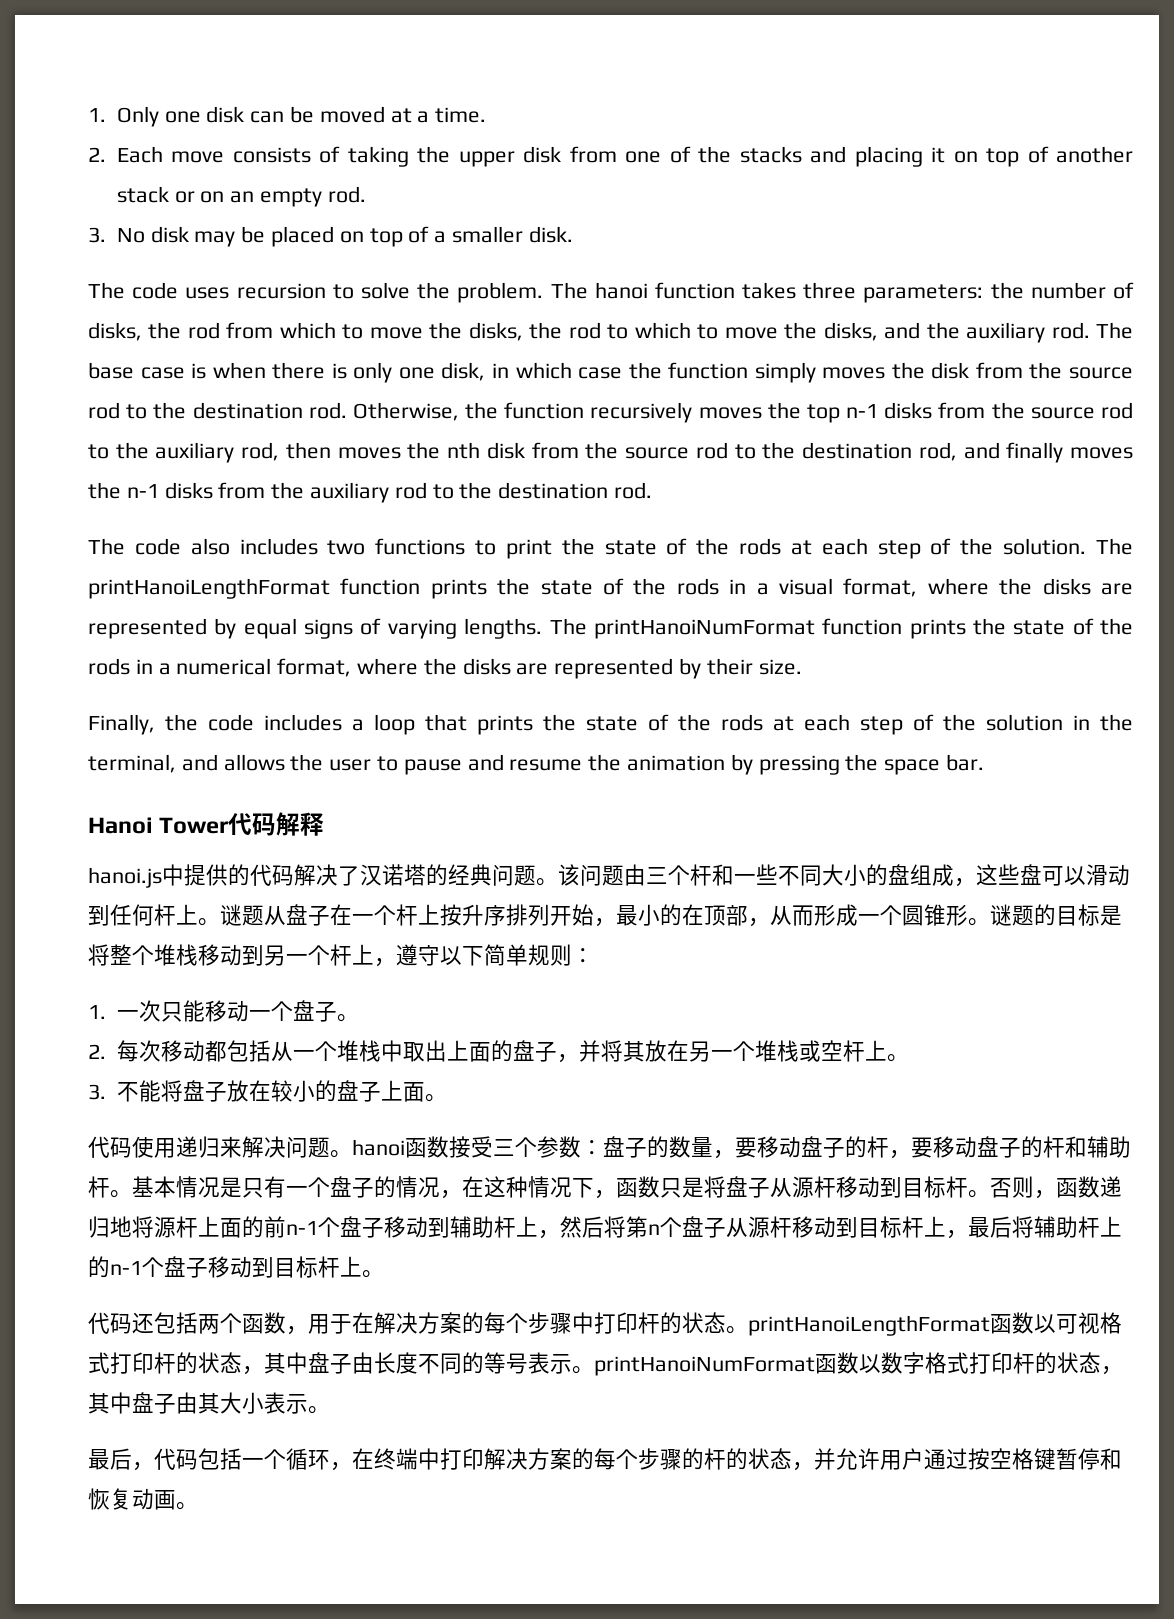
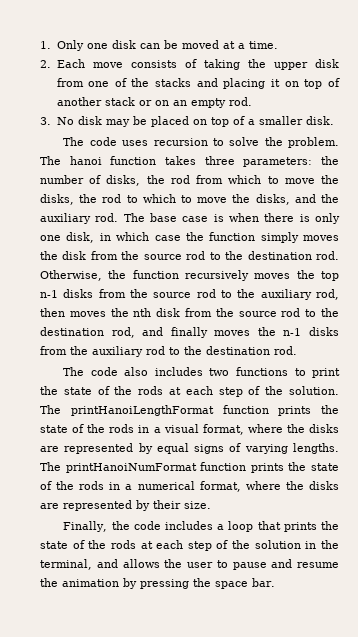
- Hanoi Tower代码解释
- hanoi.js中提供的代码解决了汉诺塔的经典问题。该问题由三个杆和一些不同大小的盘组成，这些盘可以滑动到任何杆上。谜题从盘子在一个杆上按升序排列开始，最小的在顶部，从而形成一个圆锥形。谜题的目标是将整个堆栈移动到另一个杆上，遵守以下简单规则：
- 1.一次只能移动一个盘子。
- 2.每次移动都包括从一个堆栈中取出上面的盘子，并将其放在另一个堆栈或空杆上。
- 3.不能将盘子放在较小的盘子上面。
- 代码使用递归来解决问题。hanoi函数接受三个参数：盘子的数量，要移动盘子的杆，要移动盘子的杆和辅助杆。基本情况是只有一个盘子的情况，在这种情况下，函数只是将盘子从源杆移动到目标杆。否则，函数递归地将源杆上面的前n-1个盘子移动到辅助杆上，然后将第n个盘子从源杆移动到目标杆上，最后将辅助杆上的n-1个盘子移动到目标杆上。
- 代码还包括两个函数，用于在解决方案的每个步骤中打印杆的状态。printHanoiLengthFormat函数以可视格式打印杆的状态，其中盘子由长度不同的等号表示。printHanoiNumFormat函数以数字格式打印杆的状态，其中盘子由其大小表示。
- 最后，代码包括一个循环，在终端中打印解决方案的每个步骤的杆的状态，并允许用户通过按空格键暂停和恢复动画。

